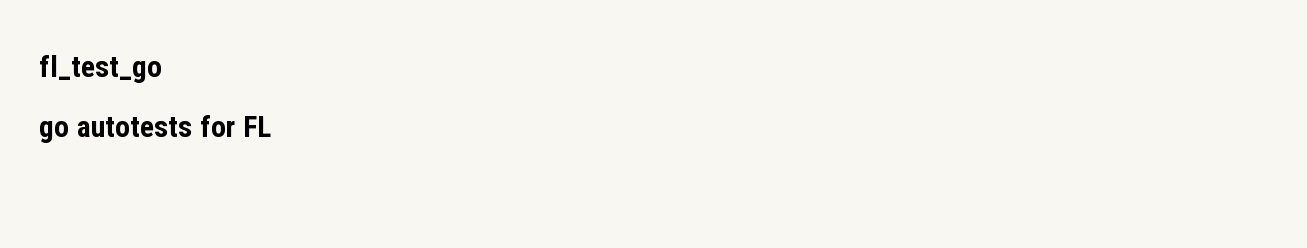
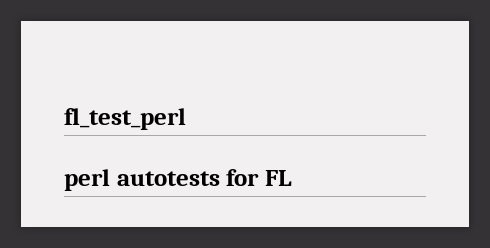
- fl_test_go
- go autotests for FL
+ fl_test_perl
+ perl autotests for FL

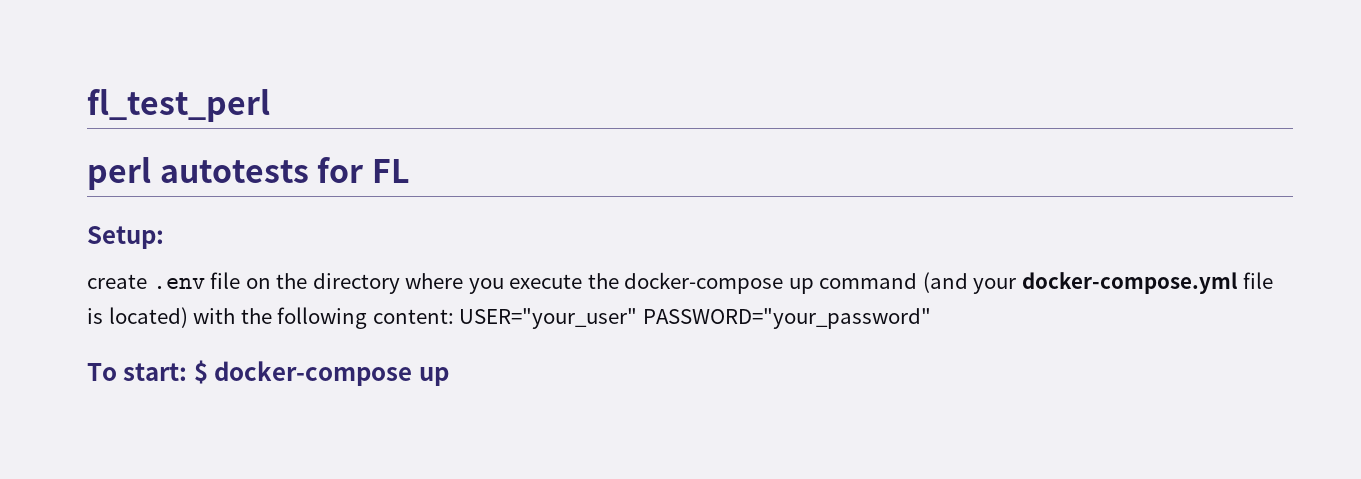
+ Setup:
+ create .env file on the directory where you execute the docker-compose up command (and your docker-compose.yml file is located) with the following content: USER="your_user" PASSWORD="your_password"
+ To start: $ docker-compose up

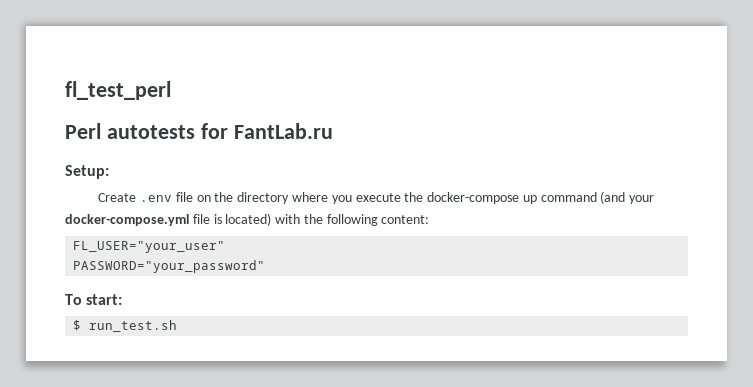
- perl autotests for FL
+ Perl autotests for FantLab.ru
- create .env file on the directory where you execute the docker-compose up command (and your docker-compose.yml file is located) with the following content: USER="your_user" PASSWORD="your_password"
+ Create .env file on the directory where you execute the docker-compose up command (and your docker-compose.yml file is located) with the following content:
+ FL_USER="your_user"
+ PASSWORD="your_password"
- To start: $ docker-compose up
+ To start:
+ $ run_test.sh

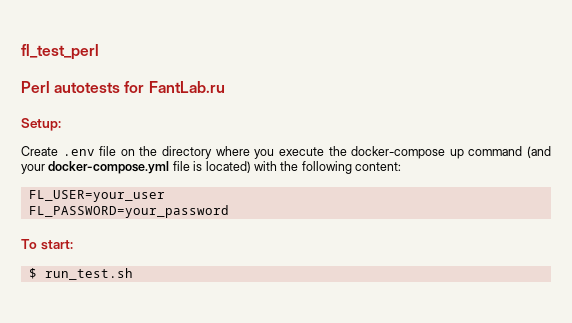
- FL_USER="your_user"
- PASSWORD="your_password"
+ FL_USER=your_user
+ FL_PASSWORD=your_password

